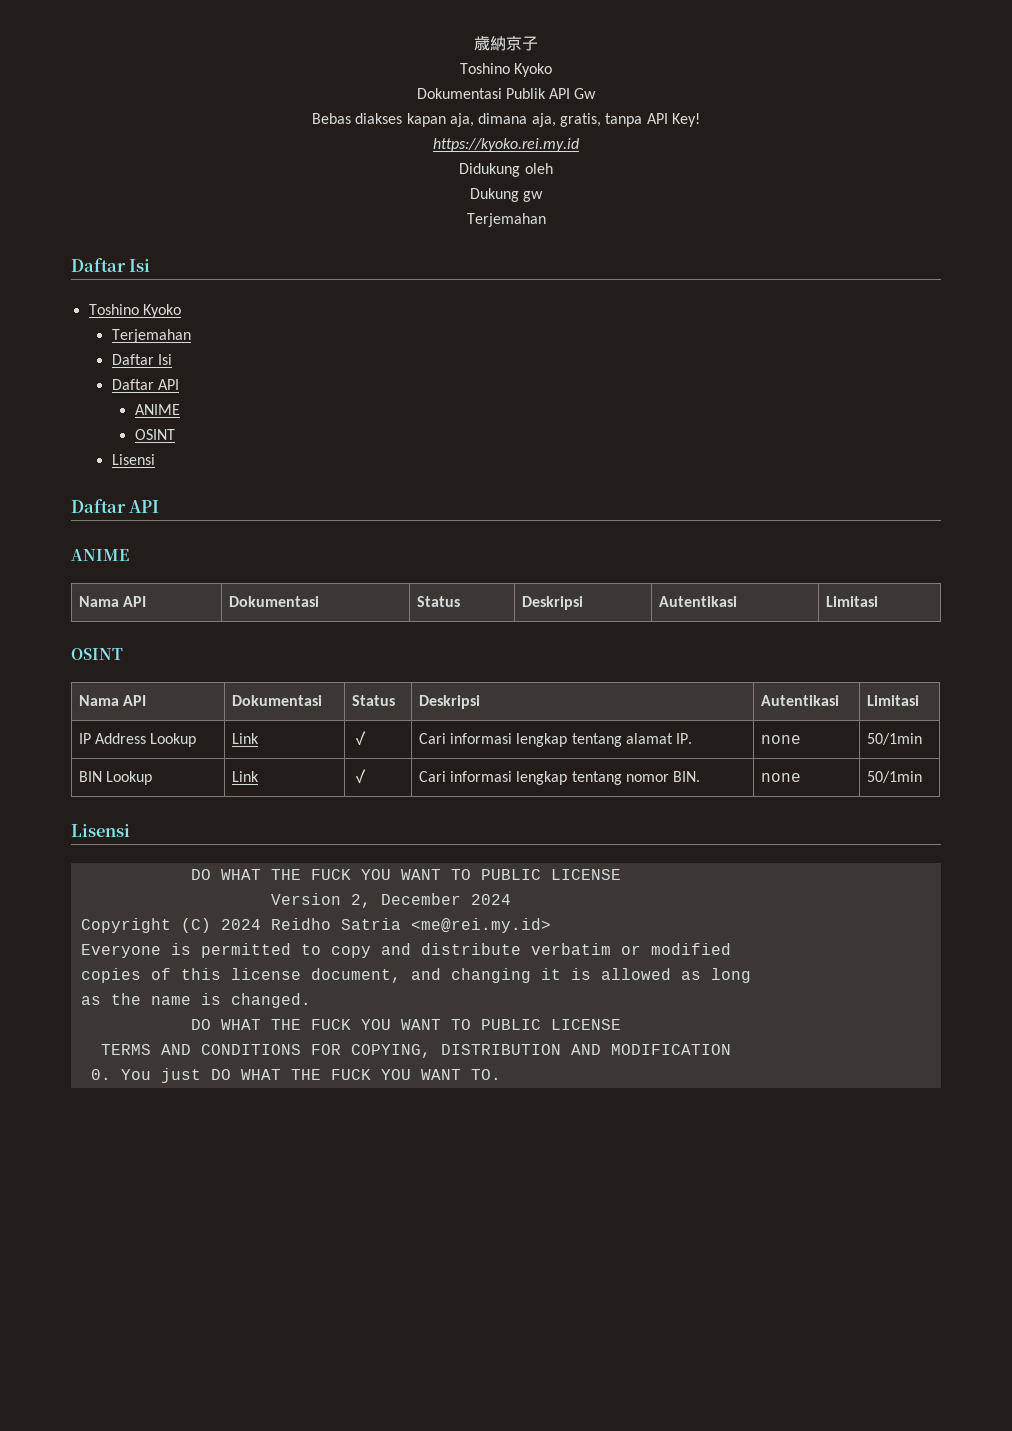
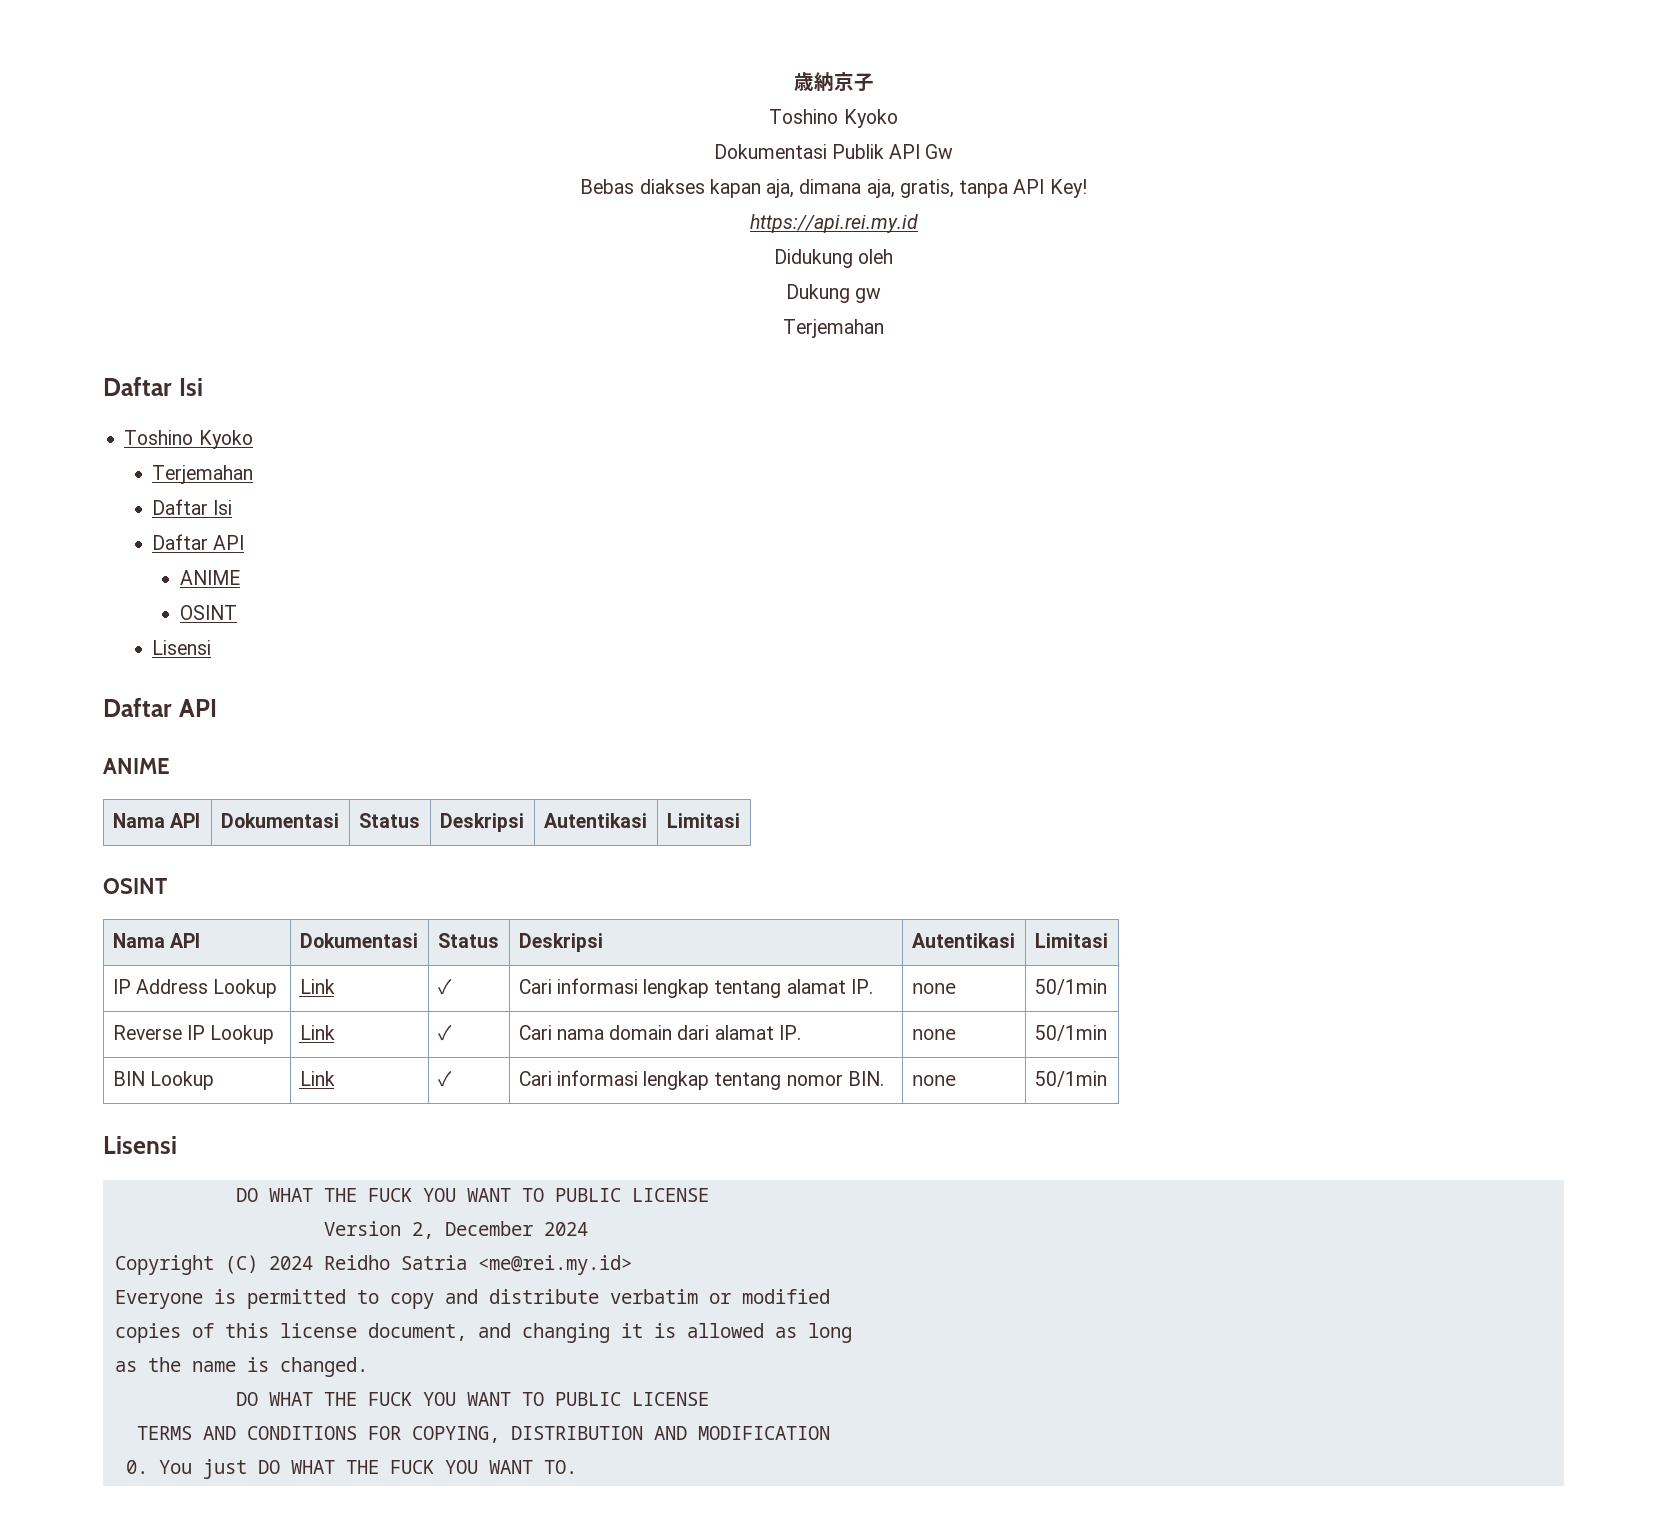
- https://kyoko.rei.my.id
+ https://api.rei.my.id
+ Reverse IP Lookup | Link | ✓ | Cari nama domain dari alamat IP. | none | 50/1min

